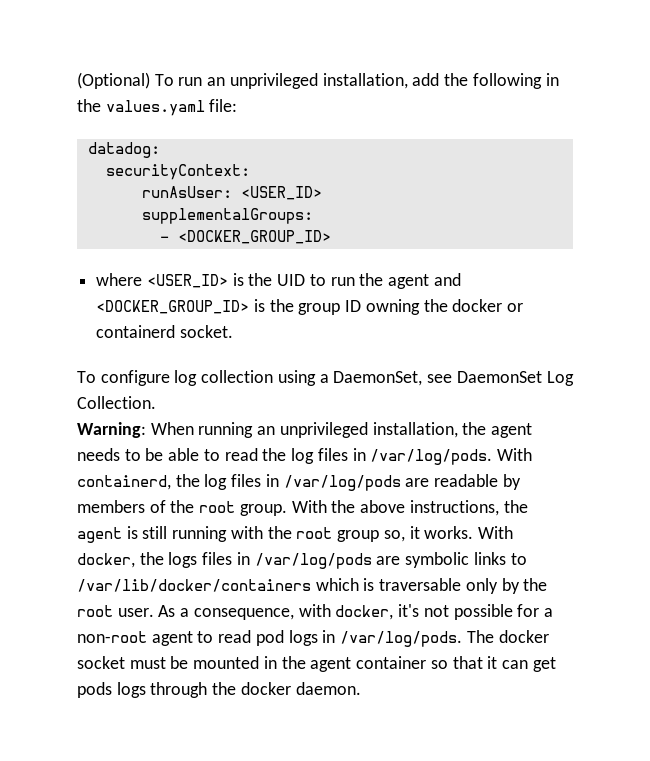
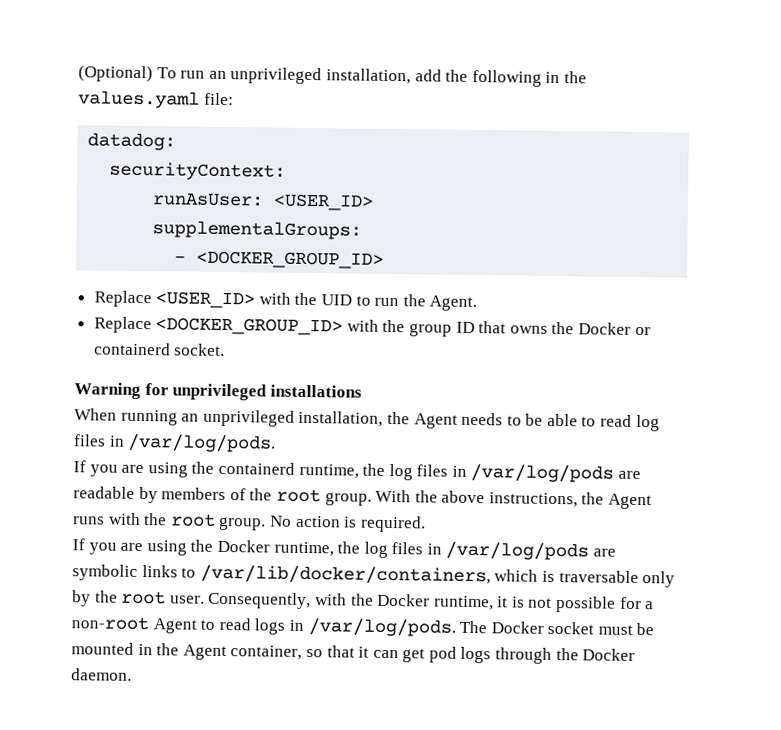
- where <USER_ID> is the UID to run the agent and <DOCKER_GROUP_ID> is the group ID owning the docker or containerd socket.
- To configure log collection using a DaemonSet, see DaemonSet Log Collection.
- Warning: When running an unprivileged installation, the agent needs to be able to read the log files in /var/log/pods. With containerd, the log files in /var/log/pods are readable by members of the root group.
+ Replace <USER_ID> with the UID to run the Agent.
+ Replace <DOCKER_GROUP_ID> with the group ID that owns the Docker or containerd socket.
+ Warning for unprivileged installations
+ When running an unprivileged installation, the Agent needs to be able to read log files in /var/log/pods.
+ If you are using the containerd runtime, the log files in /var/log/pods are readable by members of the root group.
- With the above instructions, the agent is still running with the root group so, it works. With docker, the logs files in /var/log/pods are symbolic links to /var/lib/docker/containers which is traversable only by the root user.
+ With the above instructions, the Agent runs with the root group. No action is required.
+ If you are using the Docker runtime, the log files in /var/log/pods are symbolic links to /var/lib/docker/containers, which is traversable only by the root user.
- As a consequence, with docker, it's not possible for a non-root agent to read pod logs in /var/log/pods.
+ Consequently, with the Docker runtime, it is not possible for a non-root Agent to read logs in /var/log/pods.
- The docker socket must be mounted in the agent container so that it can get pods logs through the docker daemon.
+ The Docker socket must be mounted in the Agent container, so that it can get pod logs through the Docker daemon.

